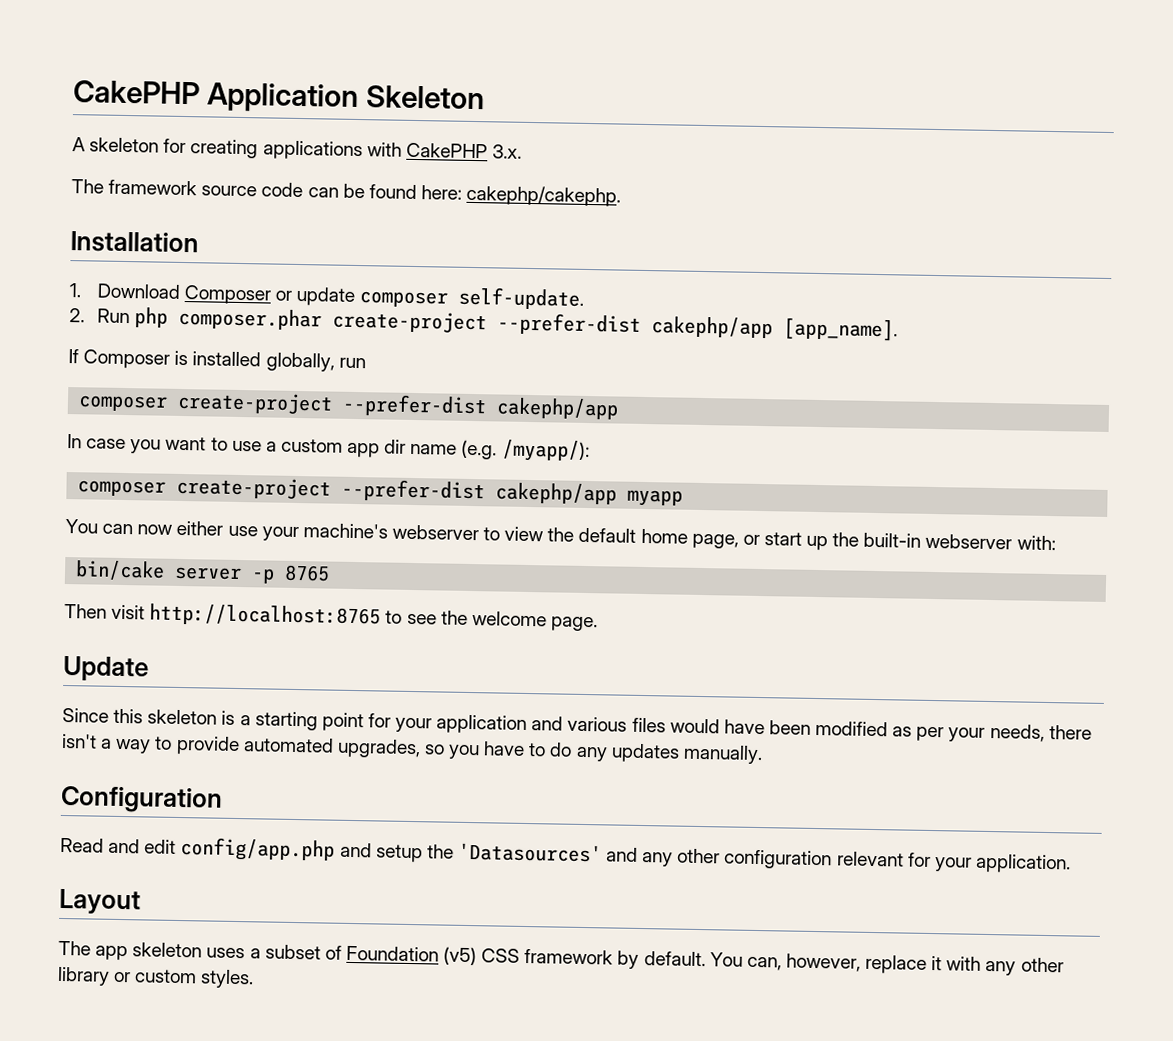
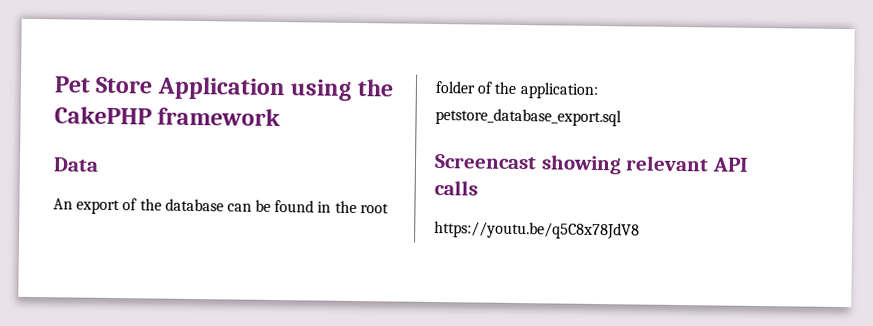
- CakePHP Application Skeleton
- A skeleton for creating applications with CakePHP 3.x.
- The framework source code can be found here: cakephp/cakephp.
- Installation
- 1. Download Composer or update composer self-update.
- 2. Run php composer.phar create-project --prefer-dist cakephp/app [app_name].
- If Composer is installed globally, run
- composer create-project --prefer-dist cakephp/app
- In case you want to use a custom app dir name (e.g. /myapp/):
- composer create-project --prefer-dist cakephp/app myapp
- You can now either use your machine's webserver to view the default home page, or start up the built-in webserver with:
- bin/cake server -p 8765
- Then visit http://localhost:8765 to see the welcome page.
- Update
- Since this skeleton is a starting point for your application and various files would have been modified as per your needs, there isn't a way to provide automated upgrades, so you have to do any updates manually.
- Configuration
- Read and edit config/app.php and setup the 'Datasources' and any other configuration relevant for your application.
- Layout
- The app skeleton uses a subset of Foundation (v5) CSS framework by default. You can, however, replace it with any other library or custom styles.
+ Pet Store Application using the CakePHP framework
+ Data
+ An export of the database can be found in the root folder of the application: petstore_database_export.sql
+ Screencast showing relevant API calls
+ https://youtu.be/q5C8x78JdV8

